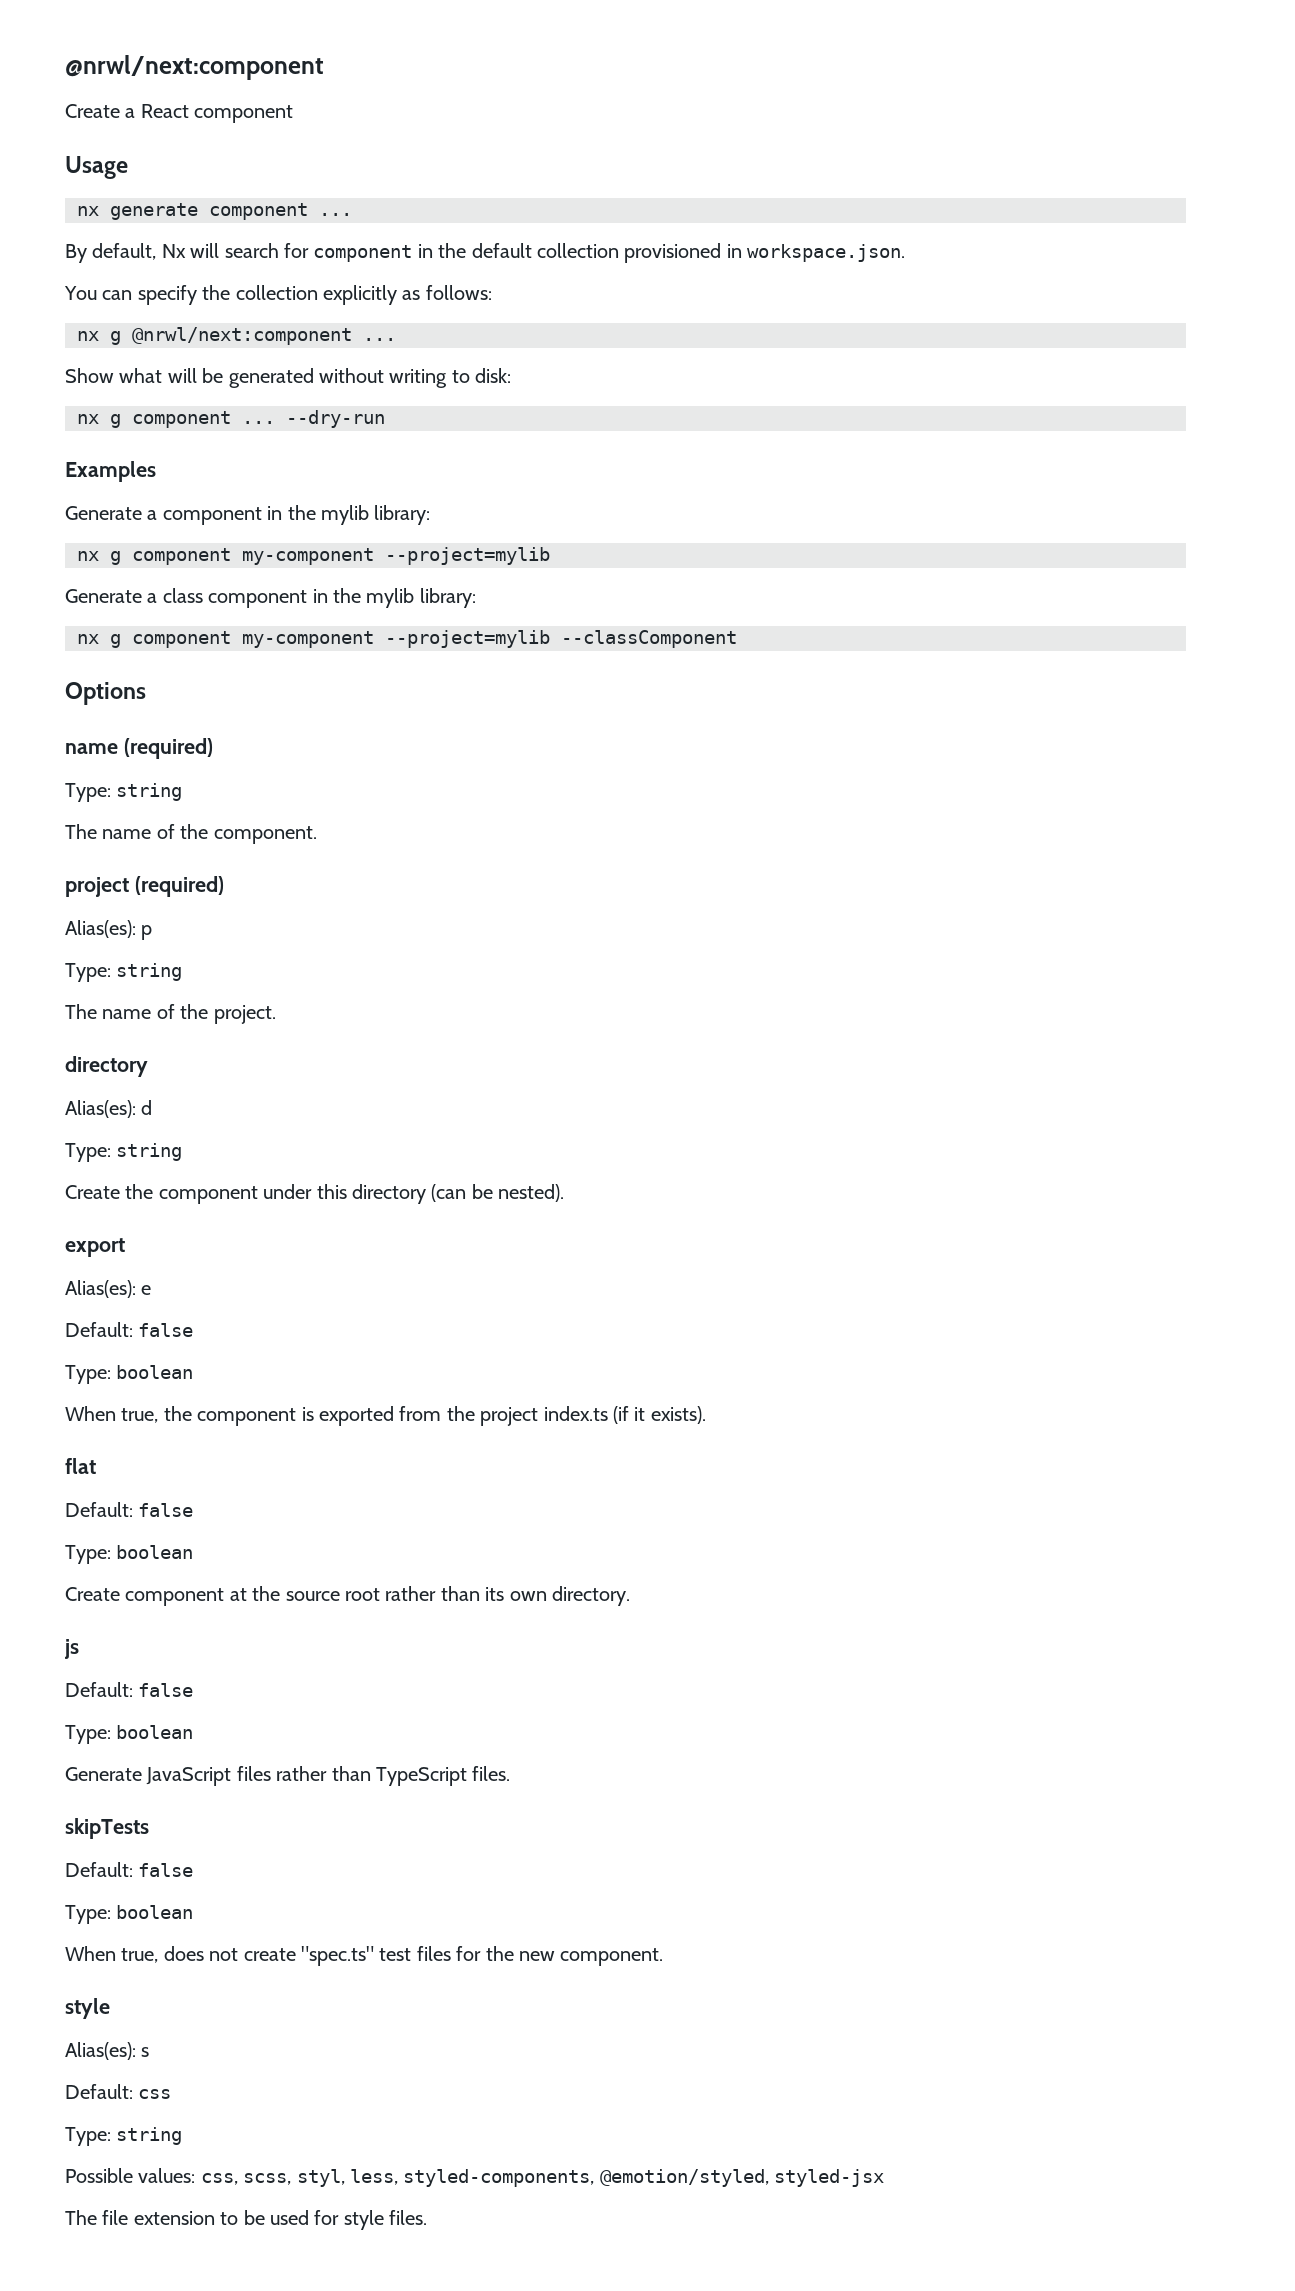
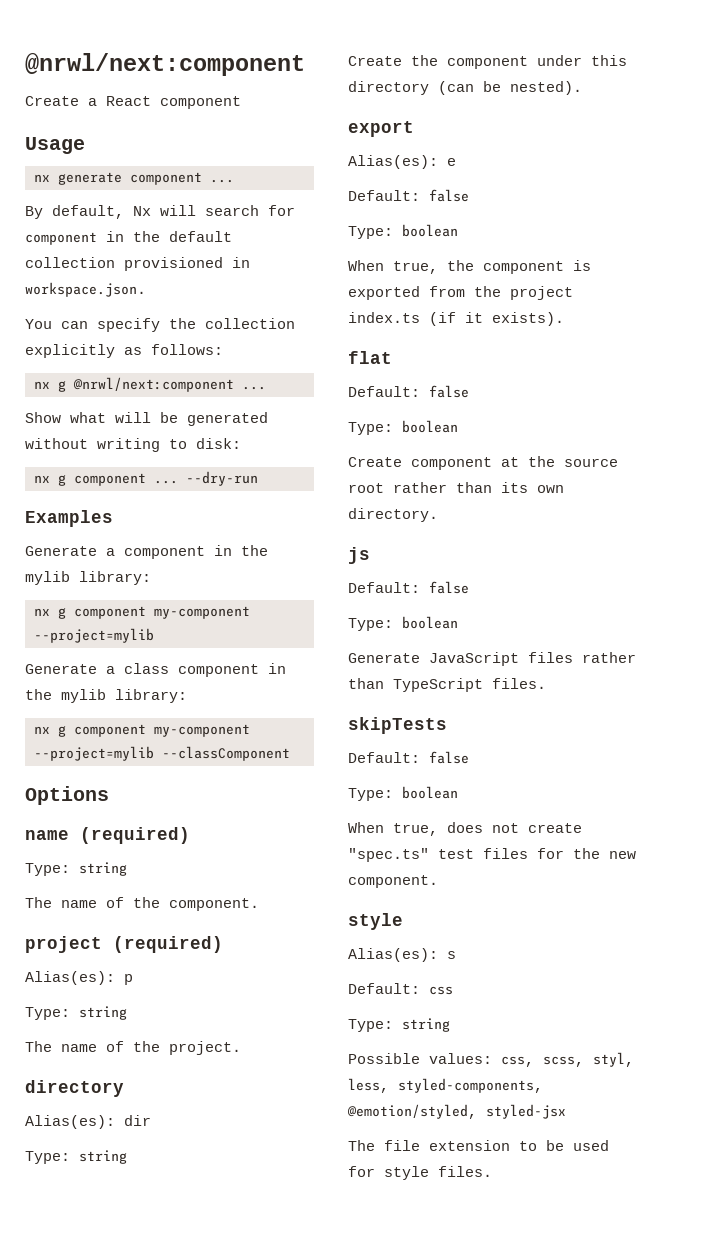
- Alias(es): d
+ Alias(es): dir

